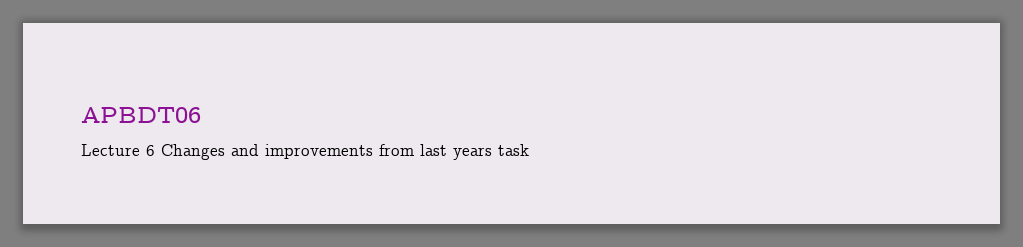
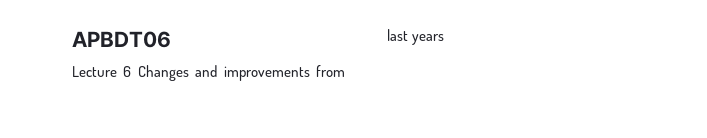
- Lecture 6 Changes and improvements from last years task
+ Lecture 6 Changes and improvements from last years

